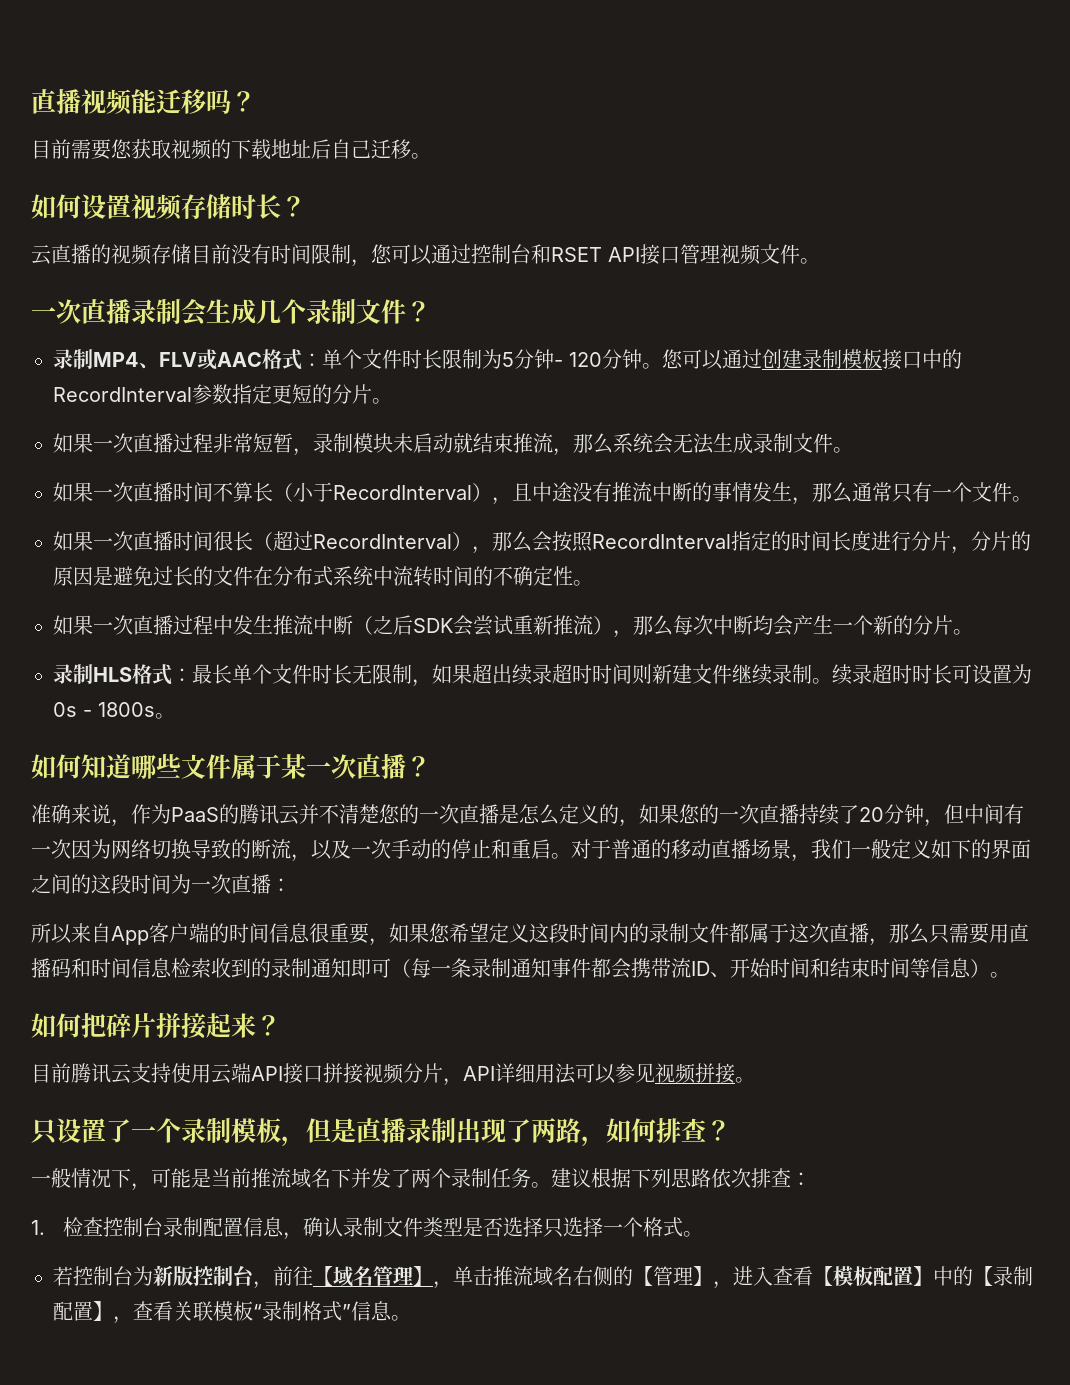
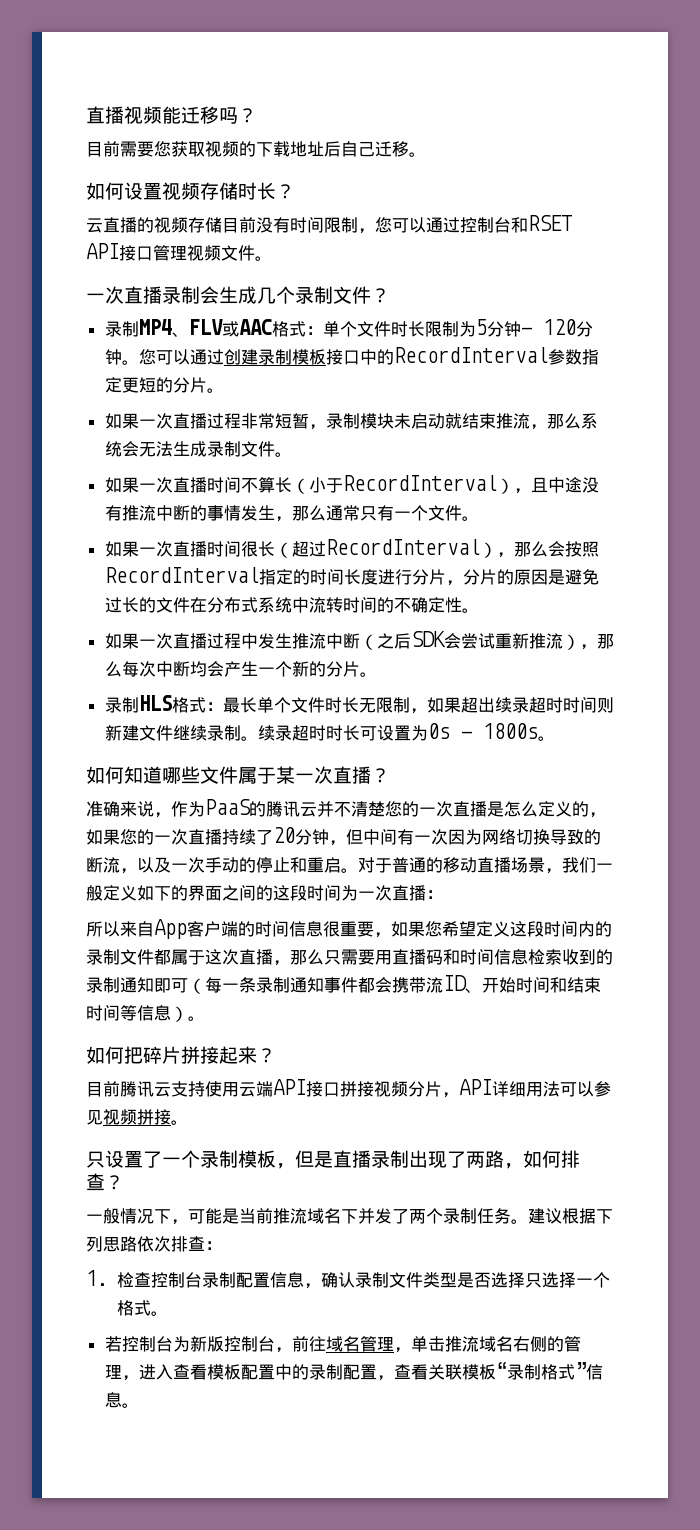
- 若控制台为新版控制台，前往【域名管理】，单击推流域名右侧的【管理】，进入查看【模板配置】中的【录制配置】，查看关联模板“录制格式”信息。
+ 若控制台为新版控制台，前往域名管理，单击推流域名右侧的管理，进入查看模板配置中的录制配置，查看关联模板“录制格式”信息。

